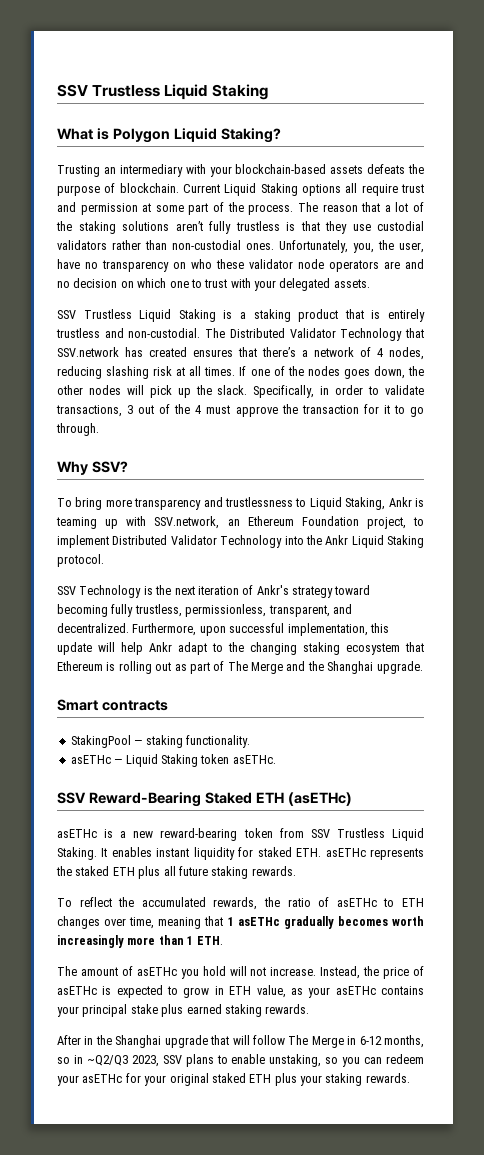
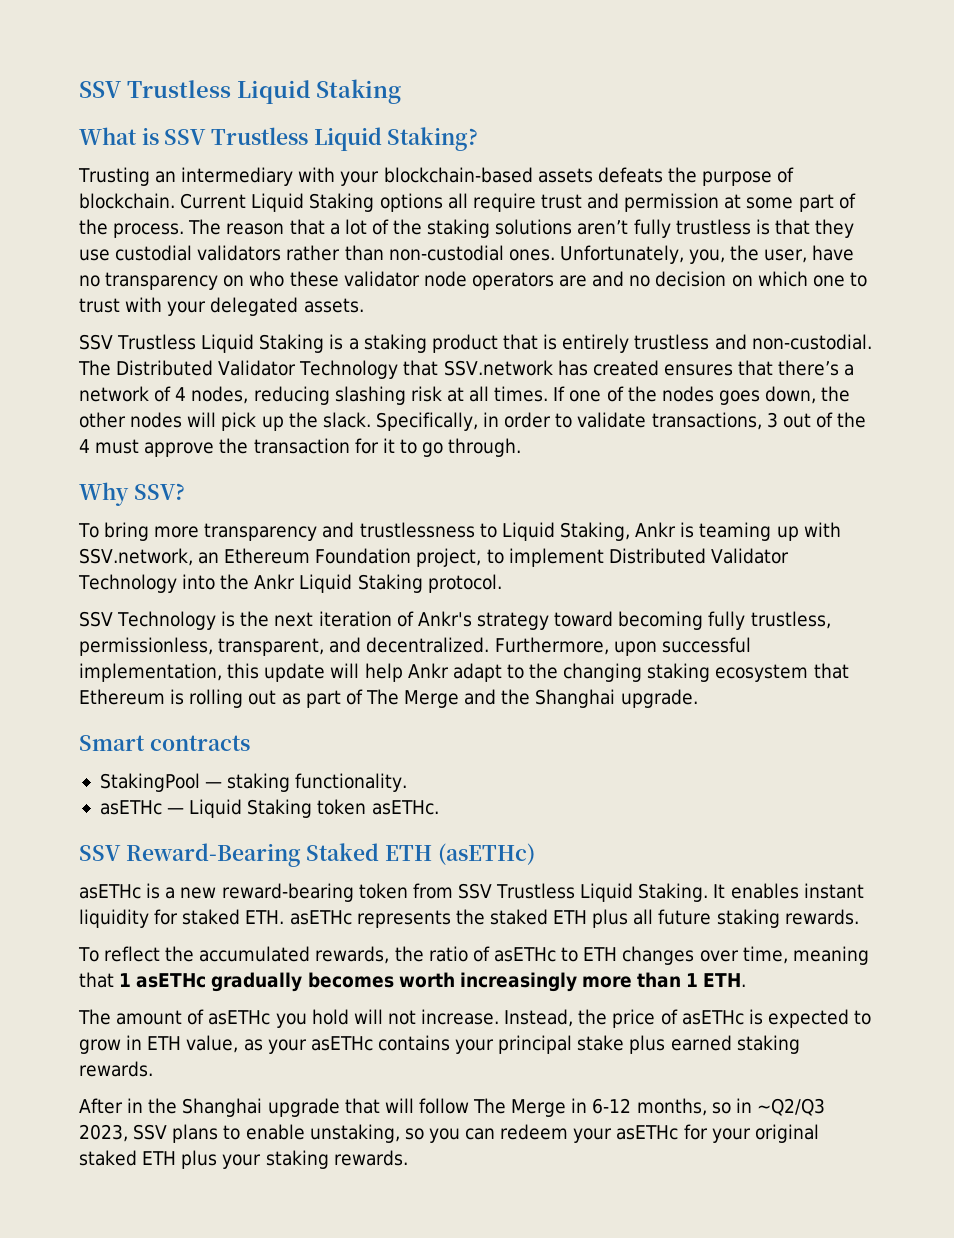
- What is Polygon Liquid Staking?
+ What is SSV Trustless Liquid Staking?

